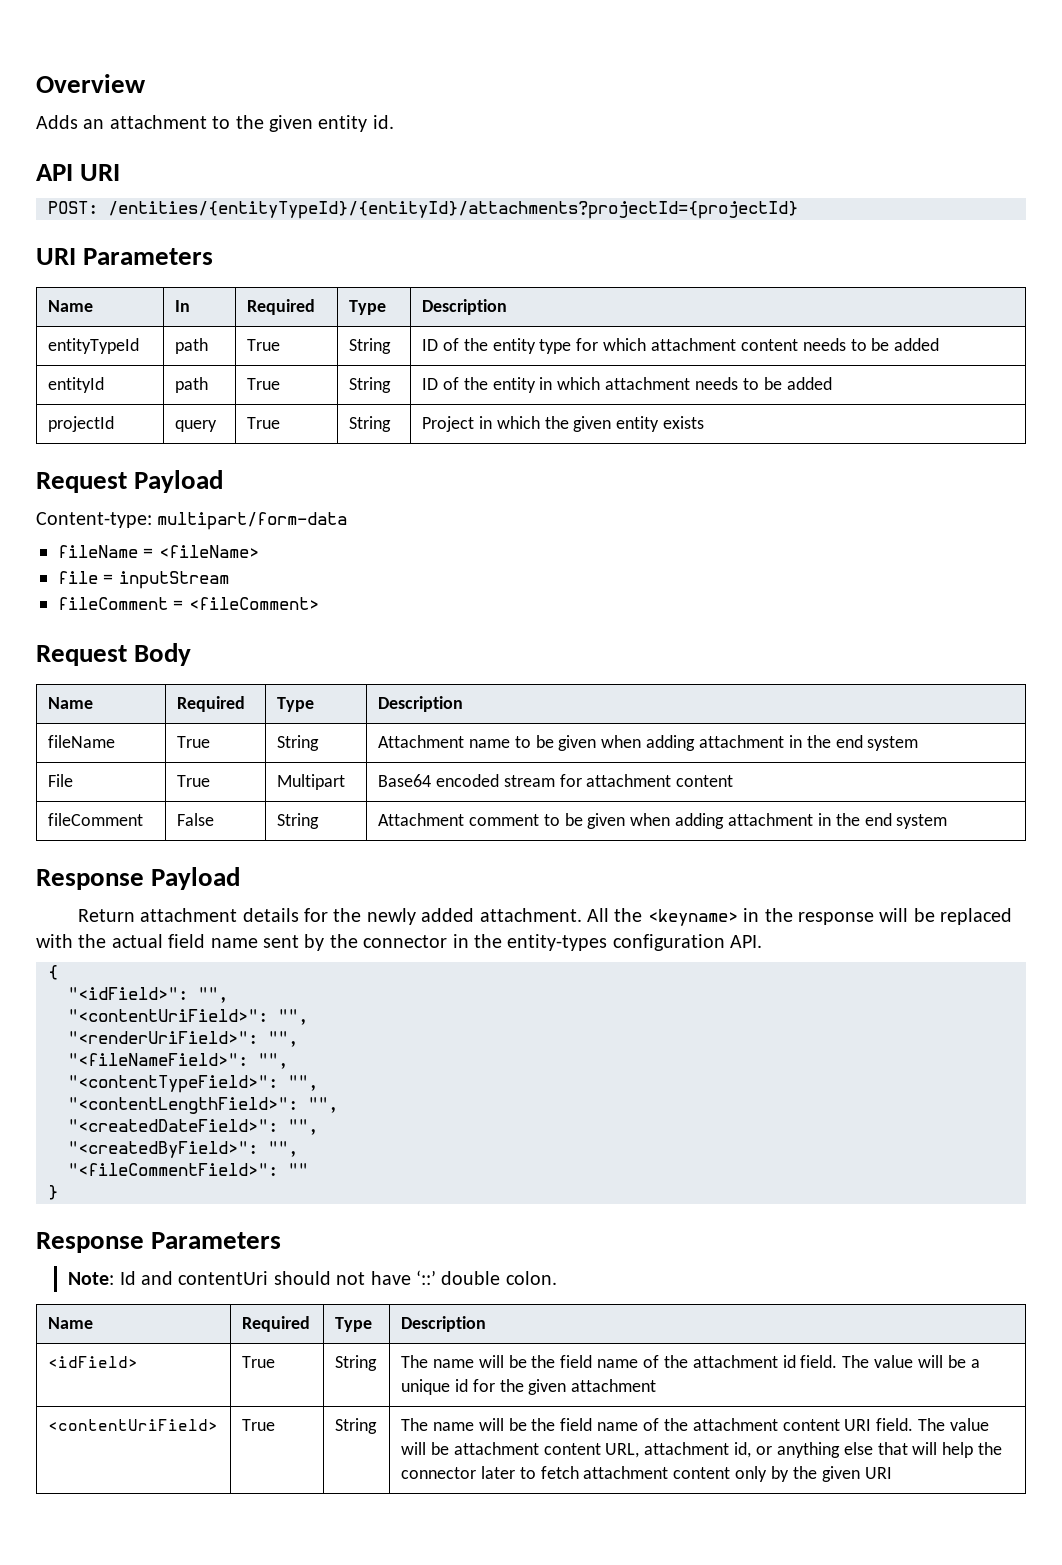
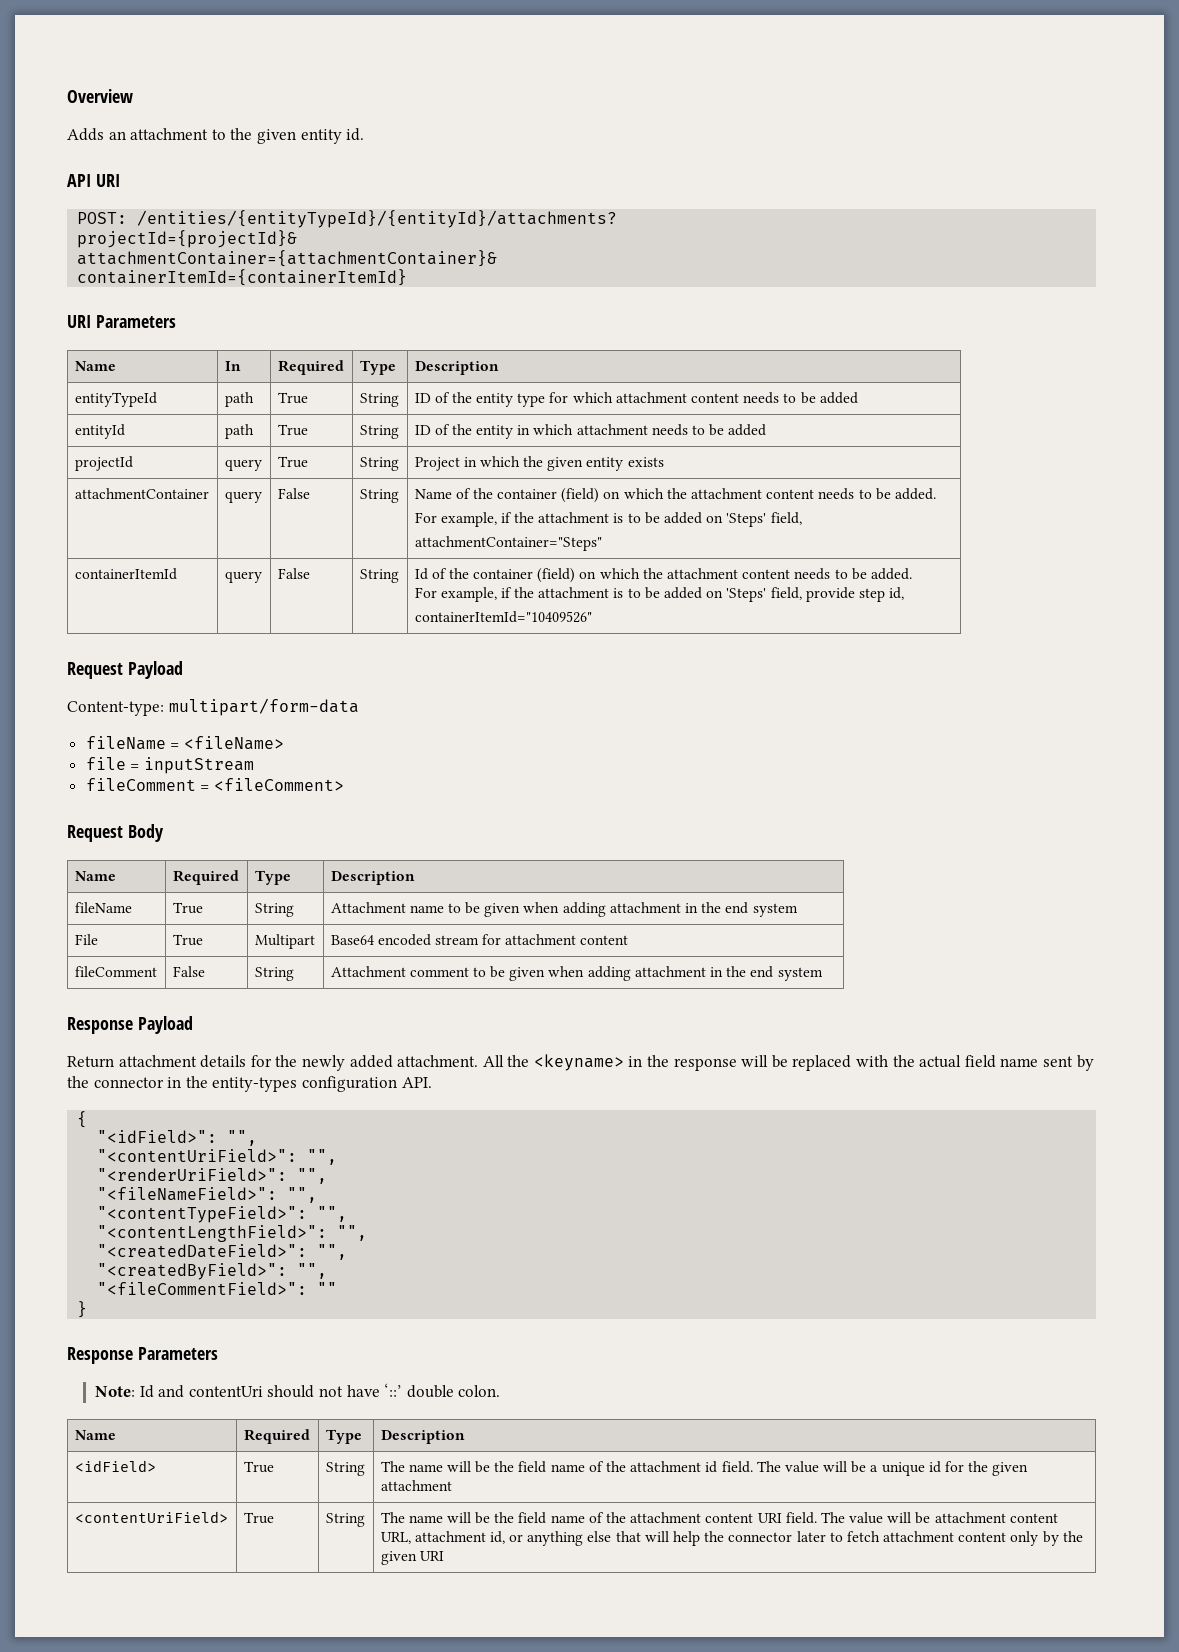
- POST: /entities/{entityTypeId}/{entityId}/attachments?projectId={projectId}
+ POST: /entities/{entityTypeId}/{entityId}/attachments?
+ projectId={projectId}&
+ attachmentContainer={attachmentContainer}&
+ containerItemId={containerItemId}
+ attachmentContainer | query | False | String | Name of the container (field) on which the attachment content needs to be added.
+ For example, if the attachment is to be added on 'Steps' field,
+ attachmentContainer="Steps"
+ containerItemId | query | False | String | Id of the container (field) on which the attachment content needs to be added.
+ For example, if the attachment is to be added on 'Steps' field, provide step id,
+ containerItemId="10409526"

